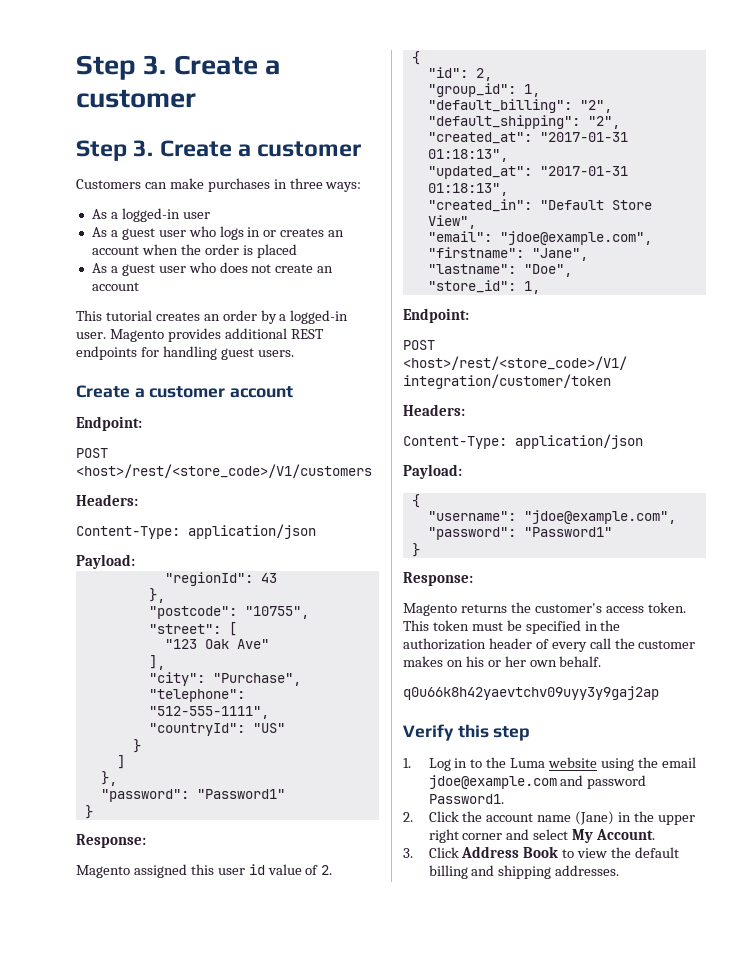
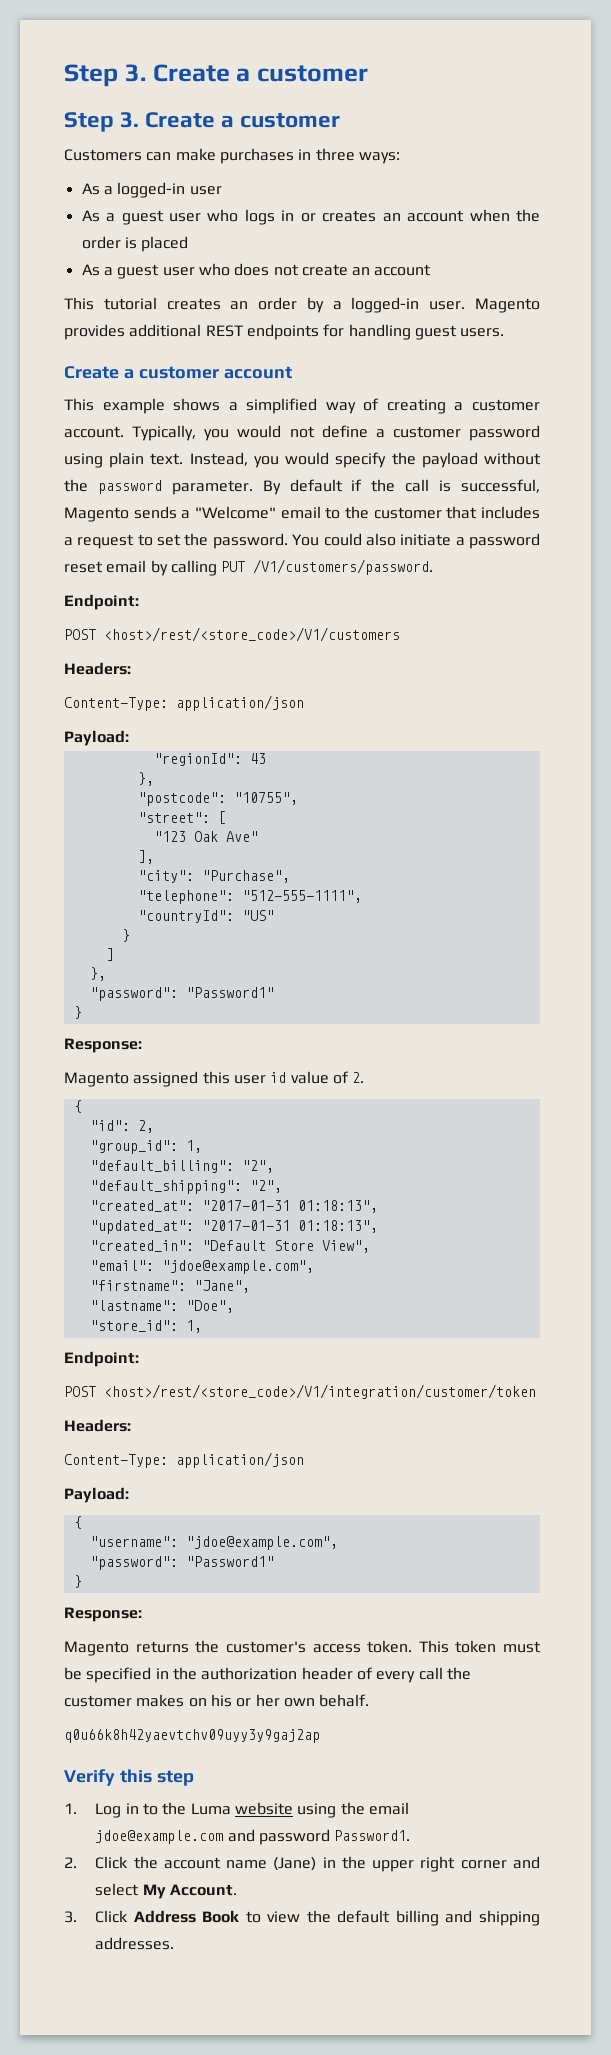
+ This example shows a simplified way of creating a customer account. Typically, you would not define a customer password using plain text. Instead, you would specify the payload without the password parameter. By default if the call is successful, Magento sends a "Welcome" email to the customer that includes a request to set the password. You could also initiate a password reset email by calling PUT /V1/customers/password.

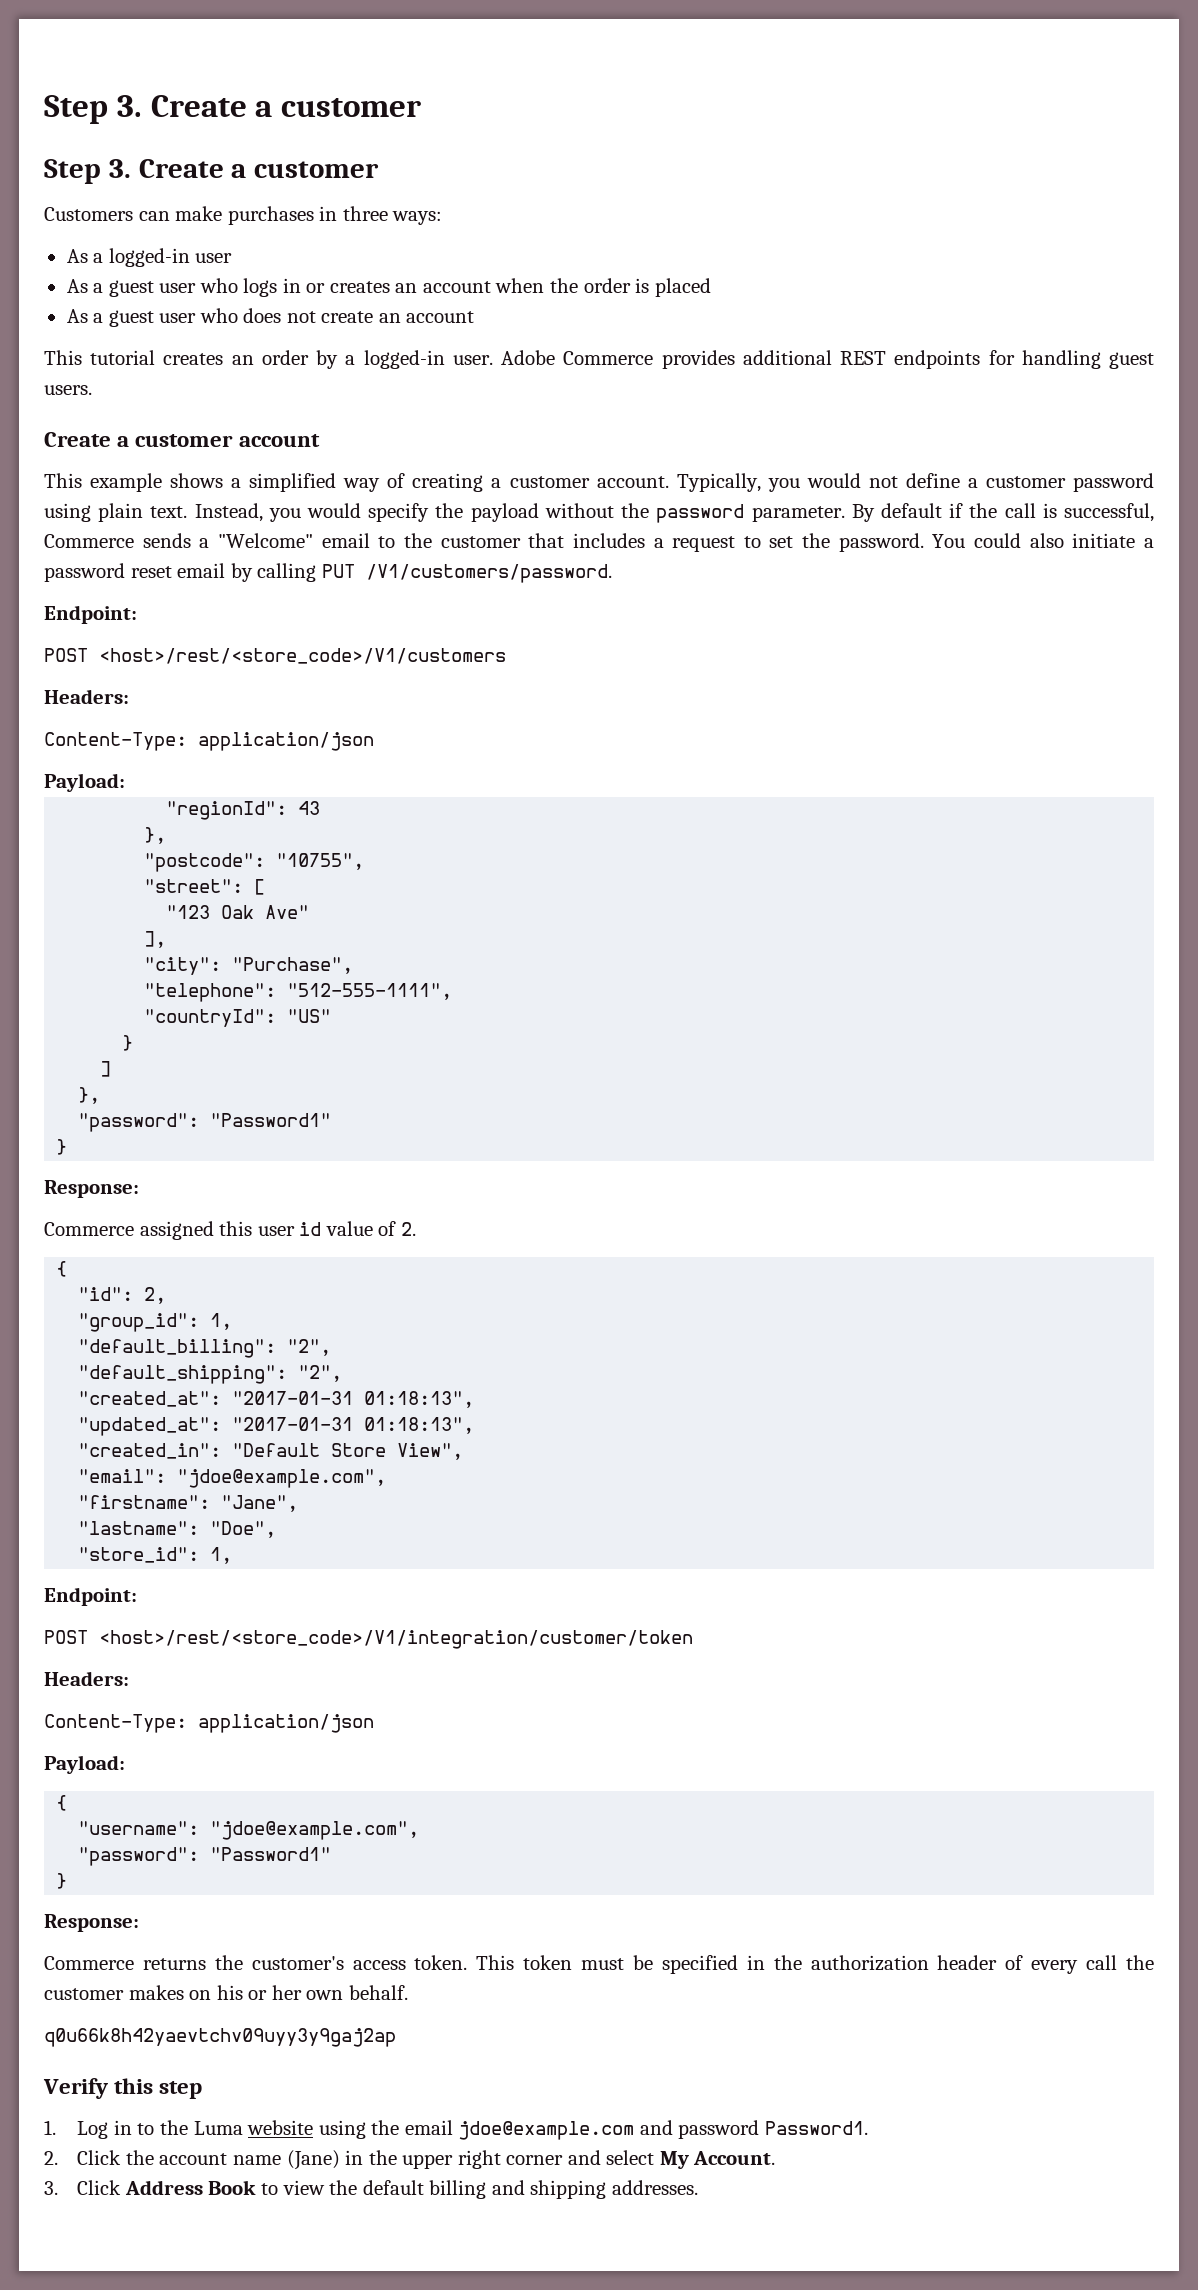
- Magento provides additional REST endpoints for handling guest users.
+ Adobe Commerce provides additional REST endpoints for handling guest users.
- By default if the call is successful, Magento sends a "Welcome" email to the customer that includes a request to set the password.
+ By default if the call is successful, Commerce sends a "Welcome" email to the customer that includes a request to set the password.
- Magento assigned this user id value of 2.
+ Commerce assigned this user id value of 2.
- Magento returns the customer's access token.
+ Commerce returns the customer's access token.

